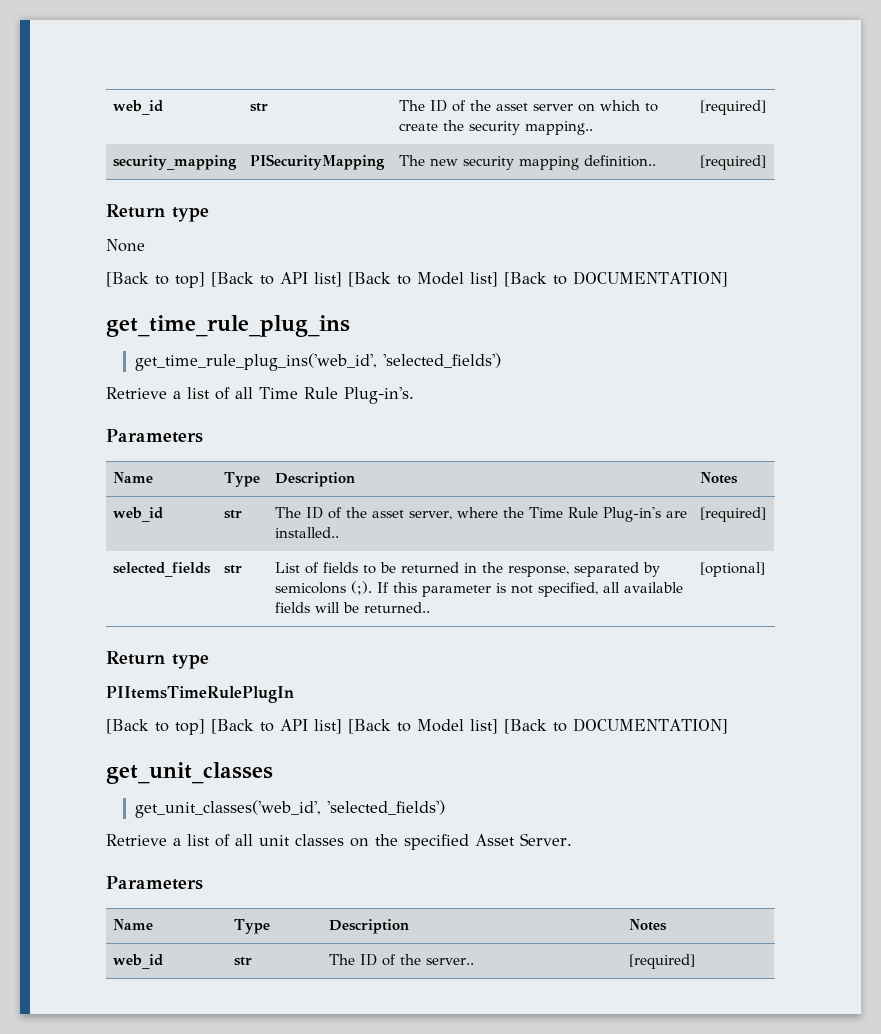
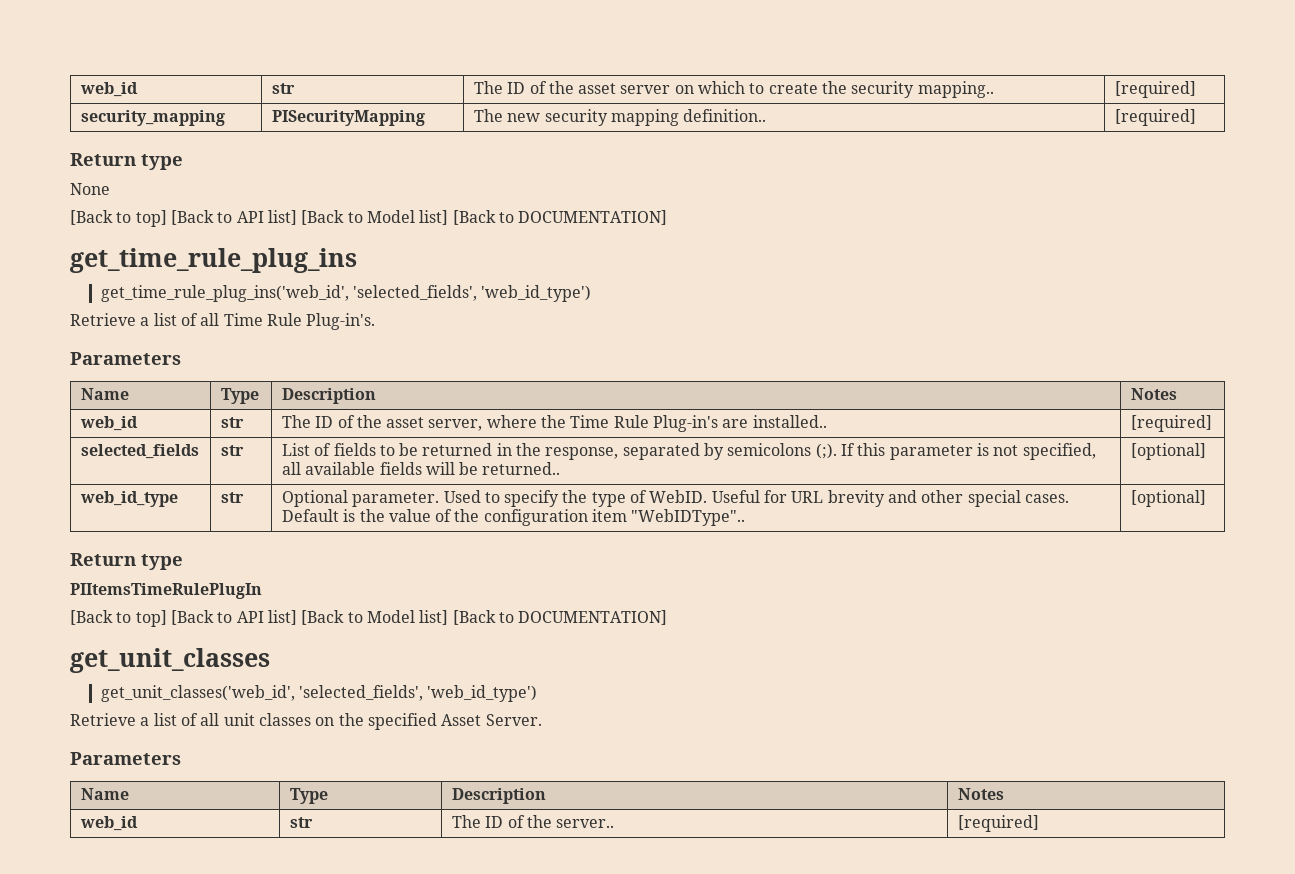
- get_time_rule_plug_ins('web_id', 'selected_fields')
+ get_time_rule_plug_ins('web_id', 'selected_fields', 'web_id_type')
+ web_id_type | str | Optional parameter. Used to specify the type of WebID. Useful for URL brevity and other special cases. Default is the value of the configuration item "WebIDType".. | [optional]
- get_unit_classes('web_id', 'selected_fields')
+ get_unit_classes('web_id', 'selected_fields', 'web_id_type')

